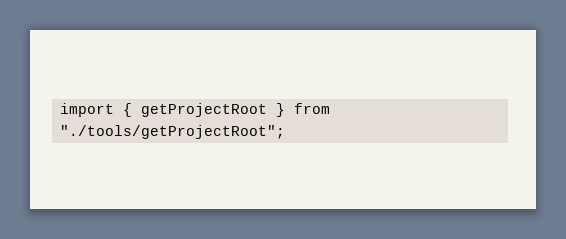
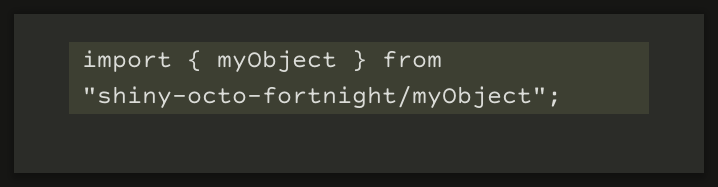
- import { getProjectRoot } from "./tools/getProjectRoot";
+ import { myObject } from "shiny-octo-fortnight/myObject";

